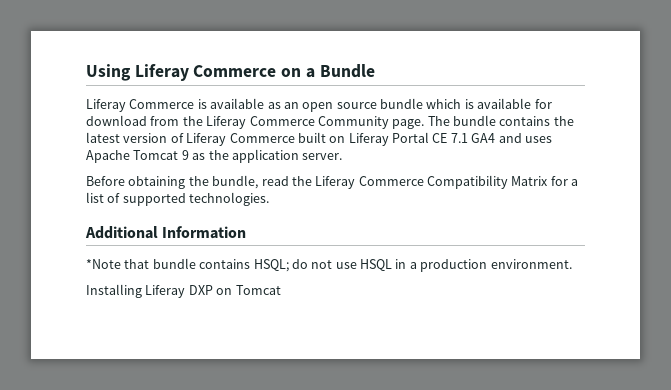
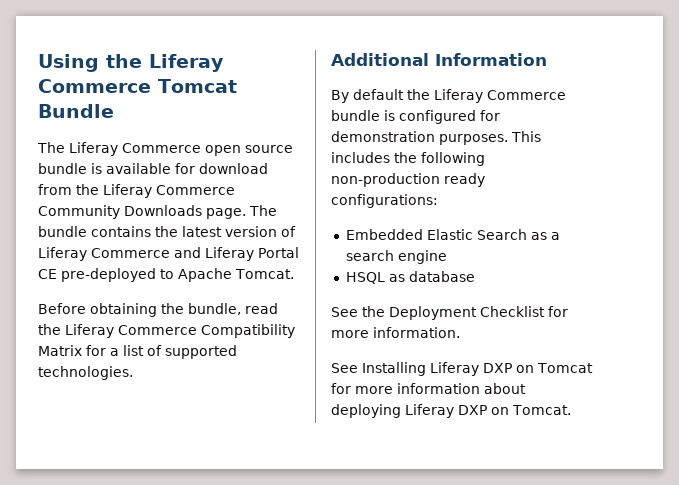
- Using Liferay Commerce on a Bundle
+ Using the Liferay Commerce Tomcat Bundle
- Liferay Commerce is available as an open source bundle which is available for download from the Liferay Commerce Community page.
+ The Liferay Commerce open source bundle is available for download from the Liferay Commerce Community Downloads page.
- The bundle contains the latest version of Liferay Commerce built on Liferay Portal CE 7.1 GA4 and uses Apache Tomcat 9 as the application server.
+ The bundle contains the latest version of Liferay Commerce and Liferay Portal CE pre-deployed to Apache Tomcat.
- *Note that bundle contains HSQL; do not use HSQL in a production environment.
- Installing Liferay DXP on Tomcat
+ By default the Liferay Commerce bundle is configured for demonstration purposes. This includes the following non-production ready configurations:
+ Embedded Elastic Search as a search engine
+ HSQL as database
+ See the Deployment Checklist for more information.
+ See Installing Liferay DXP on Tomcat for more information about deploying Liferay DXP on Tomcat.

